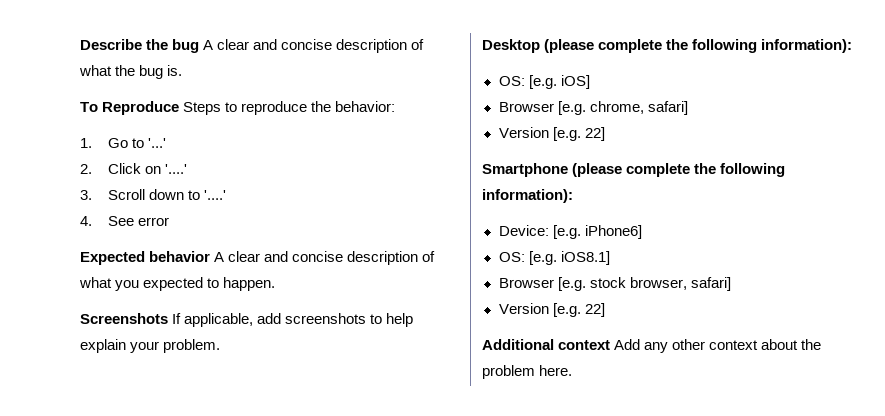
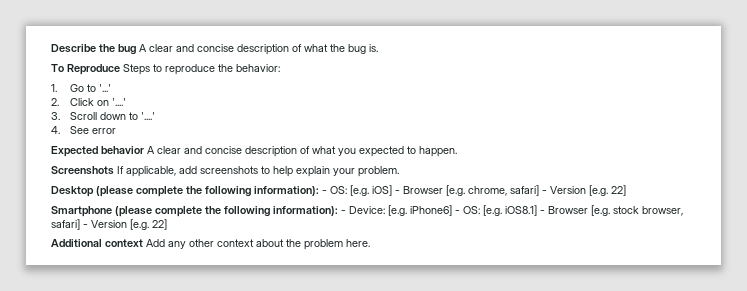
- Desktop (please complete the following information):
- OS: [e.g. iOS]
- Browser [e.g. chrome, safari]
- Version [e.g. 22]
+ Desktop (please complete the following information): - OS: [e.g. iOS] - Browser [e.g. chrome, safari] - Version [e.g. 22]
- Smartphone (please complete the following information):
- Device: [e.g. iPhone6]
- OS: [e.g. iOS8.1]
- Browser [e.g. stock browser, safari]
- Version [e.g. 22]
+ Smartphone (please complete the following information): - Device: [e.g. iPhone6] - OS: [e.g. iOS8.1] - Browser [e.g. stock browser, safari] - Version [e.g. 22]

